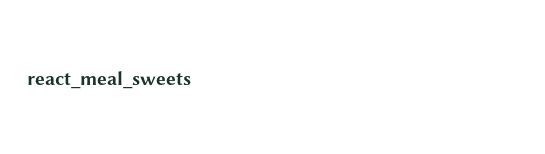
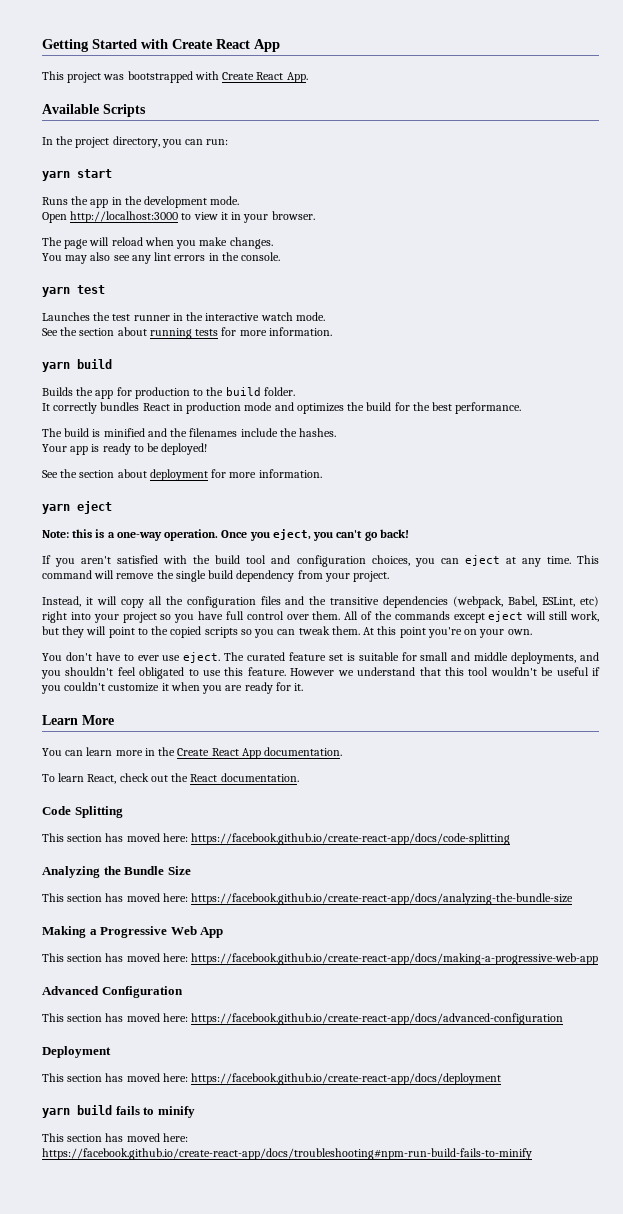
- react_meal_sweets
+ Getting Started with Create React App
+ This project was bootstrapped with Create React App.
+ Available Scripts
+ In the project directory, you can run:
+ yarn start
+ Runs the app in the development mode.
+ Open http://localhost:3000 to view it in your browser.
+ The page will reload when you make changes.
+ You may also see any lint errors in the console.
+ yarn test
+ Launches the test runner in the interactive watch mode.
+ See the section about running tests for more information.
+ yarn build
+ Builds the app for production to the build folder.
+ It correctly bundles React in production mode and optimizes the build for the best performance.
+ The build is minified and the filenames include the hashes.
+ Your app is ready to be deployed!
+ See the section about deployment for more information.
+ yarn eject
+ Note: this is a one-way operation. Once you eject, you can't go back!
+ If you aren't satisfied with the build tool and configuration choices, you can eject at any time. This command will remove the single build dependency from your project.
+ Instead, it will copy all the configuration files and the transitive dependencies (webpack, Babel, ESLint, etc) right into your project so you have full control over them. All of the commands except eject will still work, but they will point to the copied scripts so you can tweak them. At this point you're on your own.
+ You don't have to ever use eject. The curated feature set is suitable for small and middle deployments, and you shouldn't feel obligated to use this feature. However we understand that this tool wouldn't be useful if you couldn't customize it when you are ready for it.
+ Learn More
+ You can learn more in the Create React App documentation.
+ To learn React, check out the React documentation.
+ Code Splitting
+ This section has moved here: https://facebook.github.io/create-react-app/docs/code-splitting
+ Analyzing the Bundle Size
+ This section has moved here: https://facebook.github.io/create-react-app/docs/analyzing-the-bundle-size
+ Making a Progressive Web App
+ This section has moved here: https://facebook.github.io/create-react-app/docs/making-a-progressive-web-app
+ Advanced Configuration
+ This section has moved here: https://facebook.github.io/create-react-app/docs/advanced-configuration
+ Deployment
+ This section has moved here: https://facebook.github.io/create-react-app/docs/deployment
+ yarn build fails to minify
+ This section has moved here: https://facebook.github.io/create-react-app/docs/troubleshooting#npm-run-build-fails-to-minify

